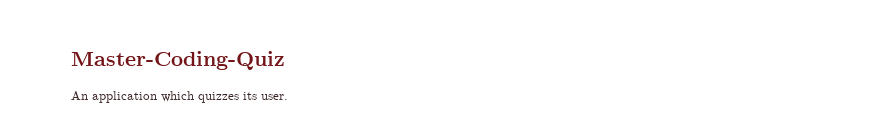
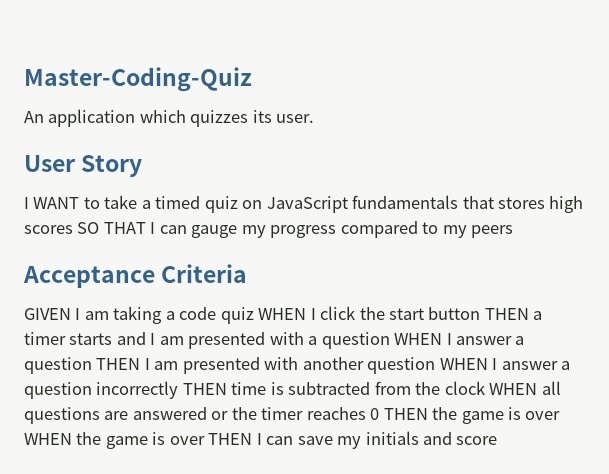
+ User Story
+ I WANT to take a timed quiz on JavaScript fundamentals that stores high scores SO THAT I can gauge my progress compared to my peers
+ Acceptance Criteria
+ GIVEN I am taking a code quiz WHEN I click the start button THEN a timer starts and I am presented with a question WHEN I answer a question THEN I am presented with another question WHEN I answer a question incorrectly THEN time is subtracted from the clock WHEN all questions are answered or the timer reaches 0 THEN the game is over WHEN the game is over THEN I can save my initials and score

